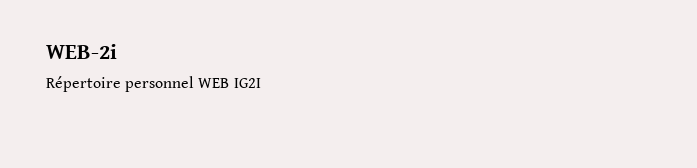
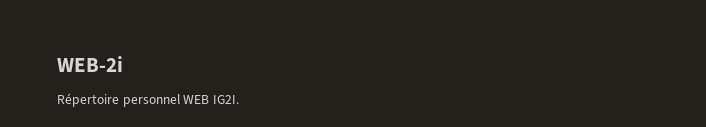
- Répertoire personnel WEB IG2I
+ Répertoire personnel WEB IG2I.

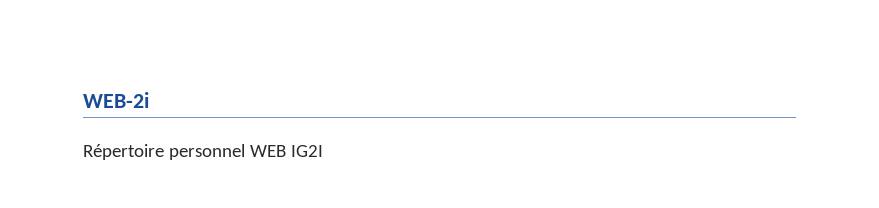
- Répertoire personnel WEB IG2I.
+ Répertoire personnel WEB IG2I

